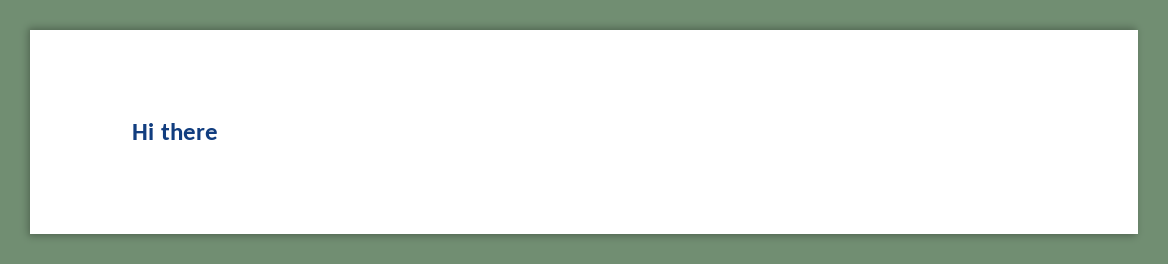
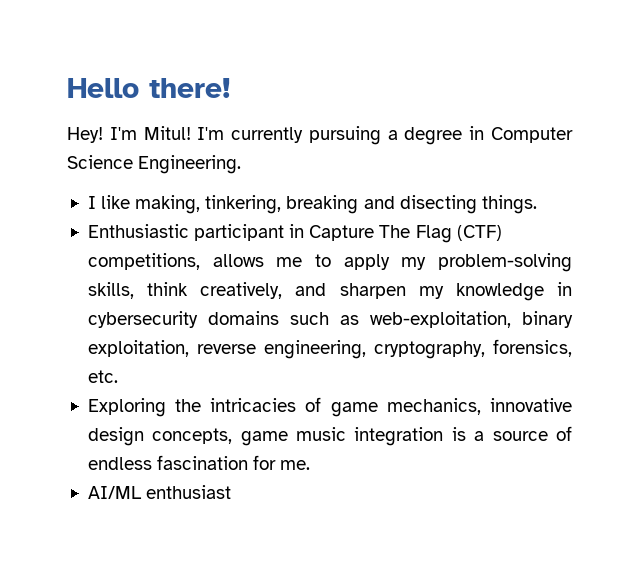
- Hi there
+ Hello there!
+ Hey! I'm Mitul! I'm currently pursuing a degree in Computer Science Engineering.
+ I like making, tinkering, breaking and disecting things.
+ Enthusiastic participant in Capture The Flag (CTF) competitions, allows me to apply my problem-solving skills, think creatively, and sharpen my knowledge in cybersecurity domains such as web-exploitation, binary exploitation, reverse engineering, cryptography, forensics, etc.
+ Exploring the intricacies of game mechanics, innovative design concepts, game music integration is a source of endless fascination for me.
+ AI/ML enthusiast

